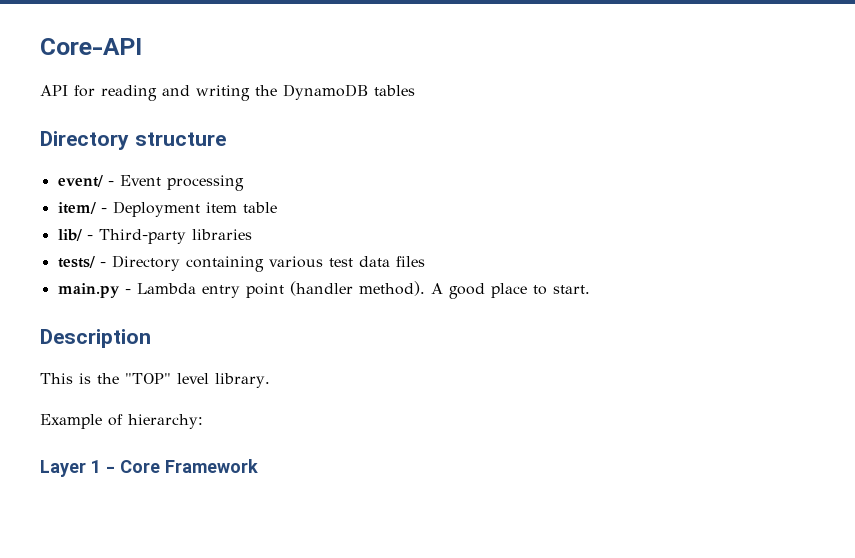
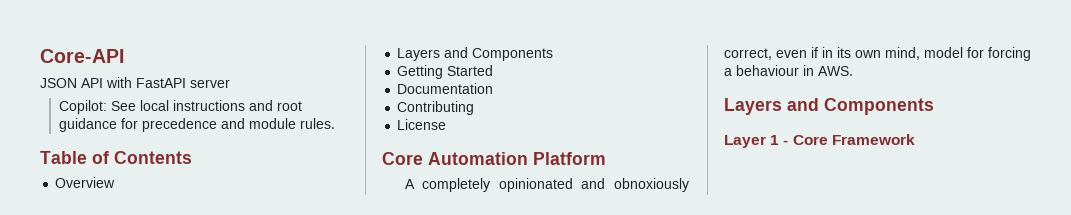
- API for reading and writing the DynamoDB tables
- Directory structure
- event/ - Event processing
- item/ - Deployment item table
- lib/ - Third-party libraries
- tests/ - Directory containing various test data files
- main.py - Lambda entry point (handler method). A good place to start.
- Description
- This is the "TOP" level library.
- Example of hierarchy:
+ JSON API with FastAPI server
+ Copilot: See local instructions and root guidance for precedence and module rules.
+ Table of Contents
+ Overview
+ Layers and Components
+ Getting Started
+ Documentation
+ Contributing
+ License
+ Core Automation Platform
+ A completely opinionated and obnoxiously correct, even if in its own mind, model for forcing a behaviour in AWS.
+ Layers and Components

